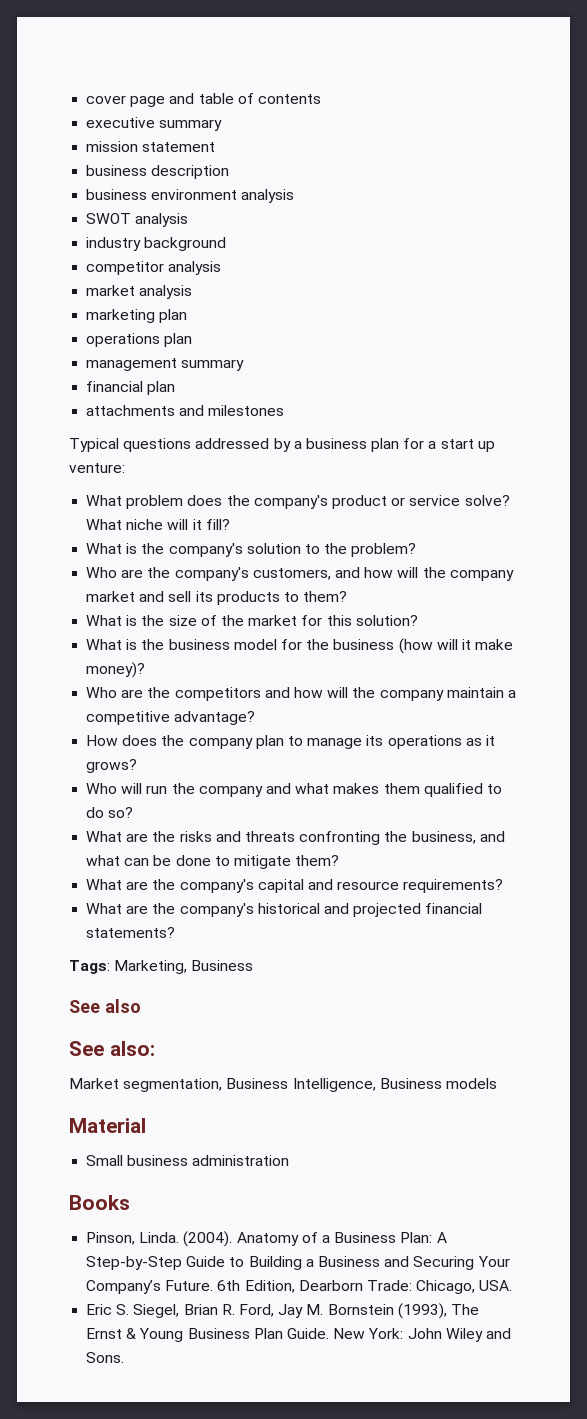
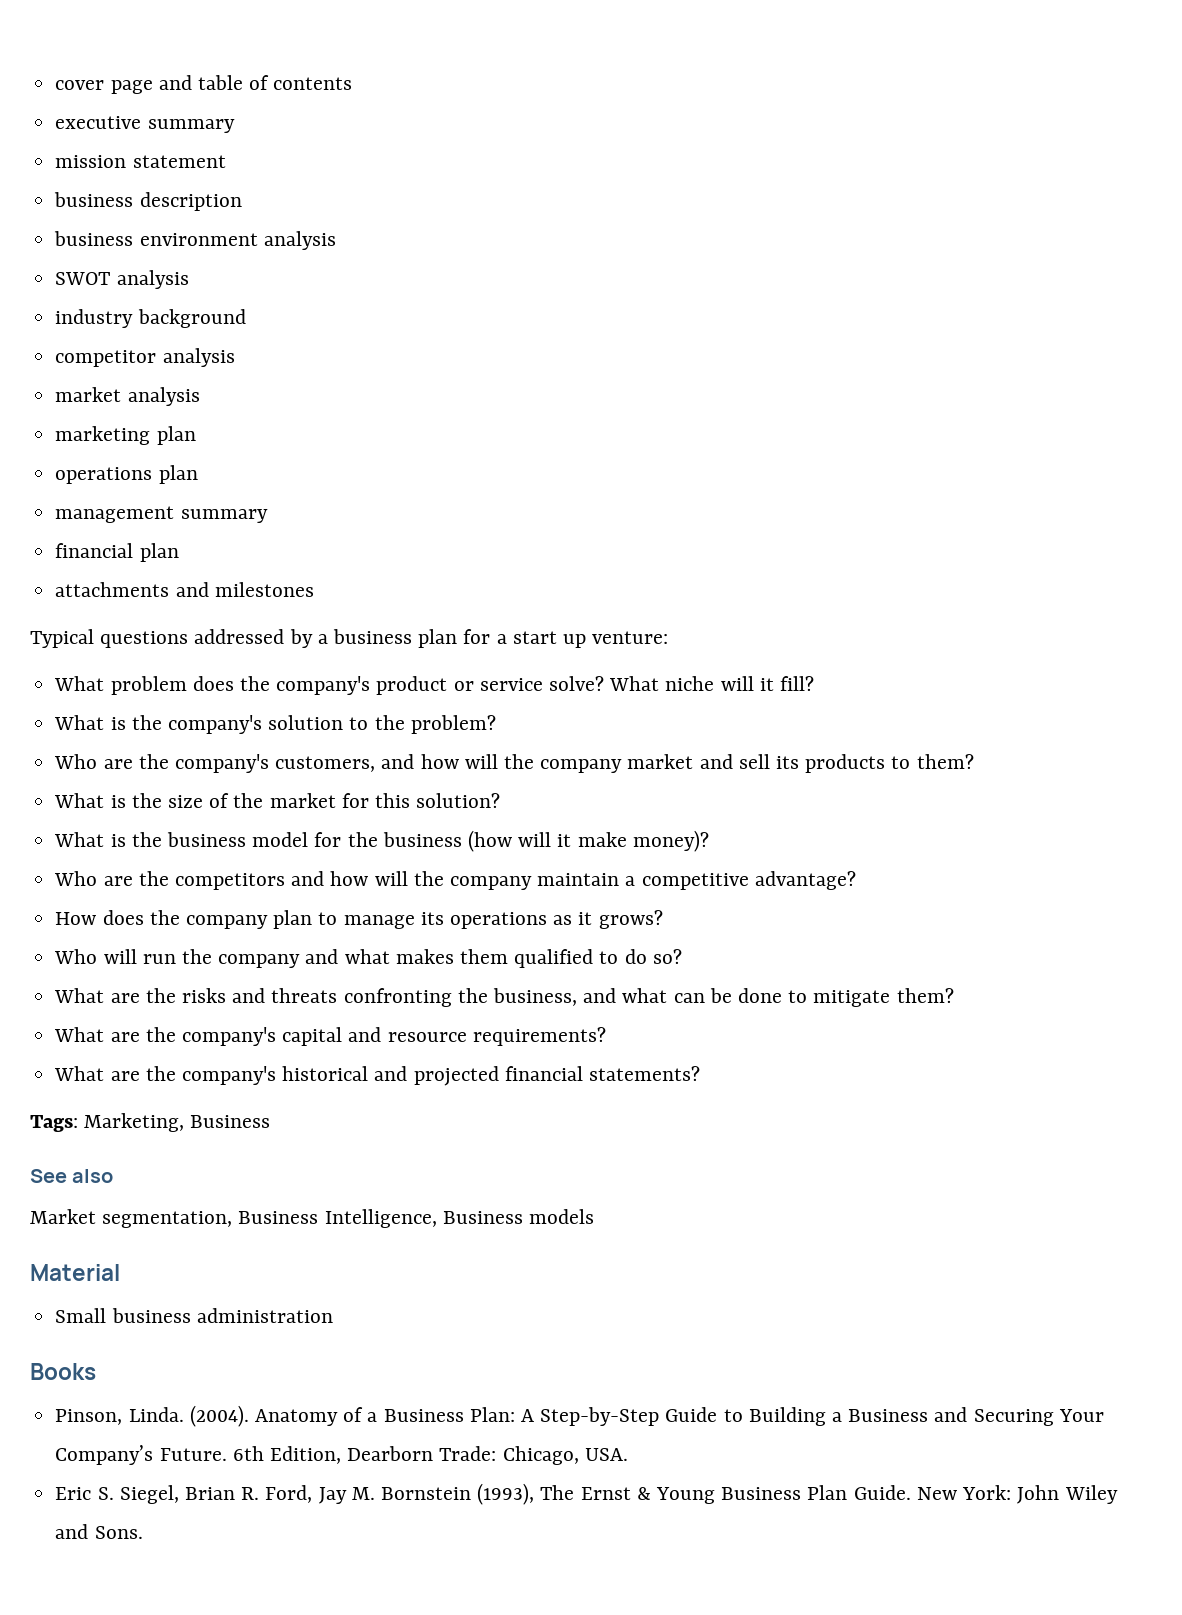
- See also:

